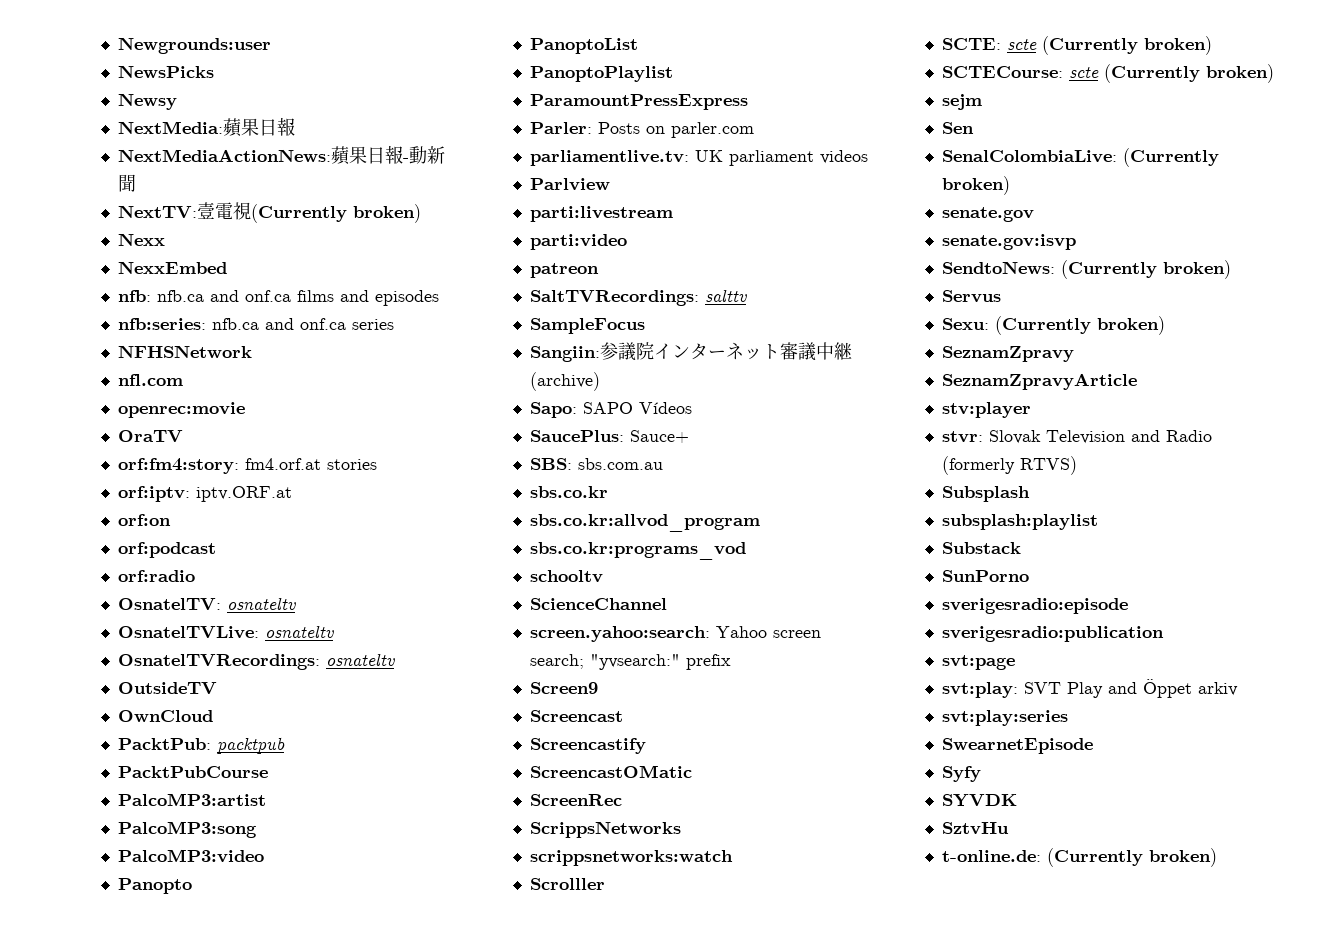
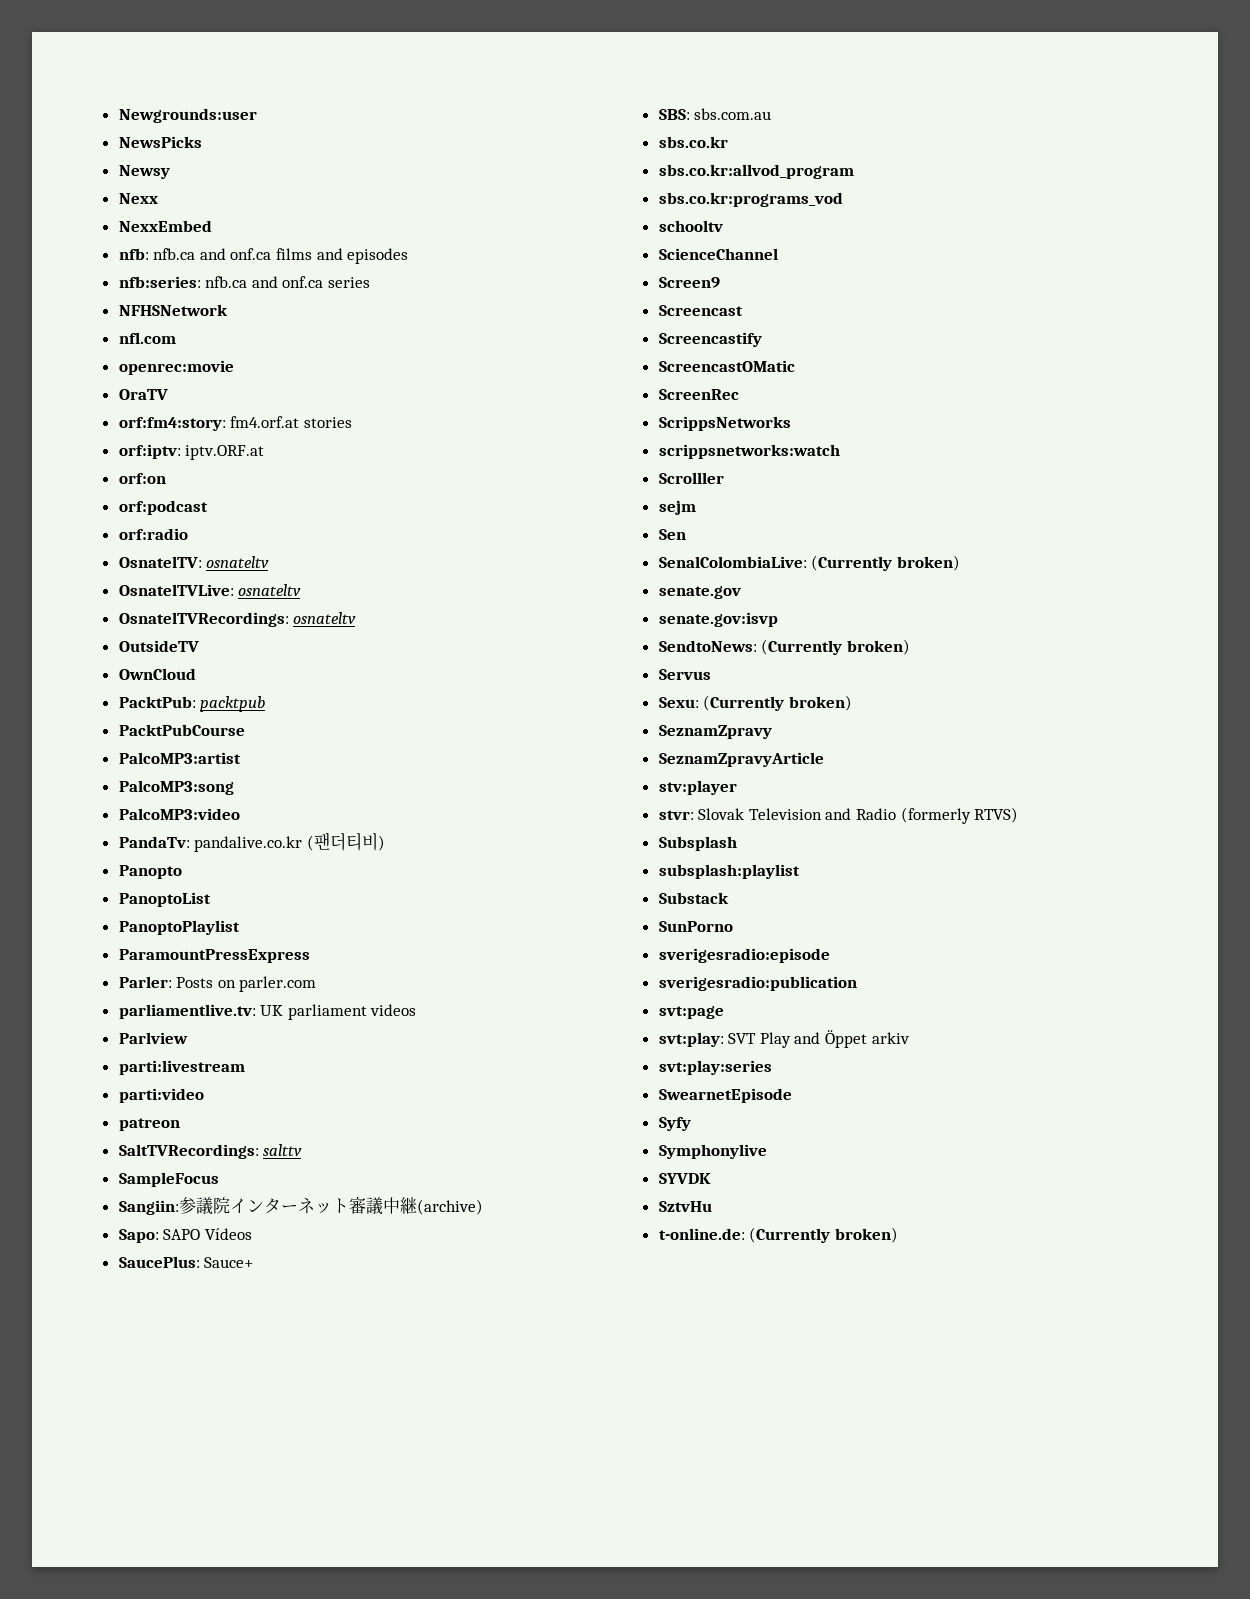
- NextMedia:蘋果日報
- NextMediaActionNews:蘋果日報-動新聞
- NextTV:壹電視(Currently broken)
+ PandaTv: pandalive.co.kr (팬더티비)
- screen.yahoo:search: Yahoo screen search; "yvsearch:" prefix
- SCTE: scte (Currently broken)
- SCTECourse: scte (Currently broken)
+ Symphonylive

